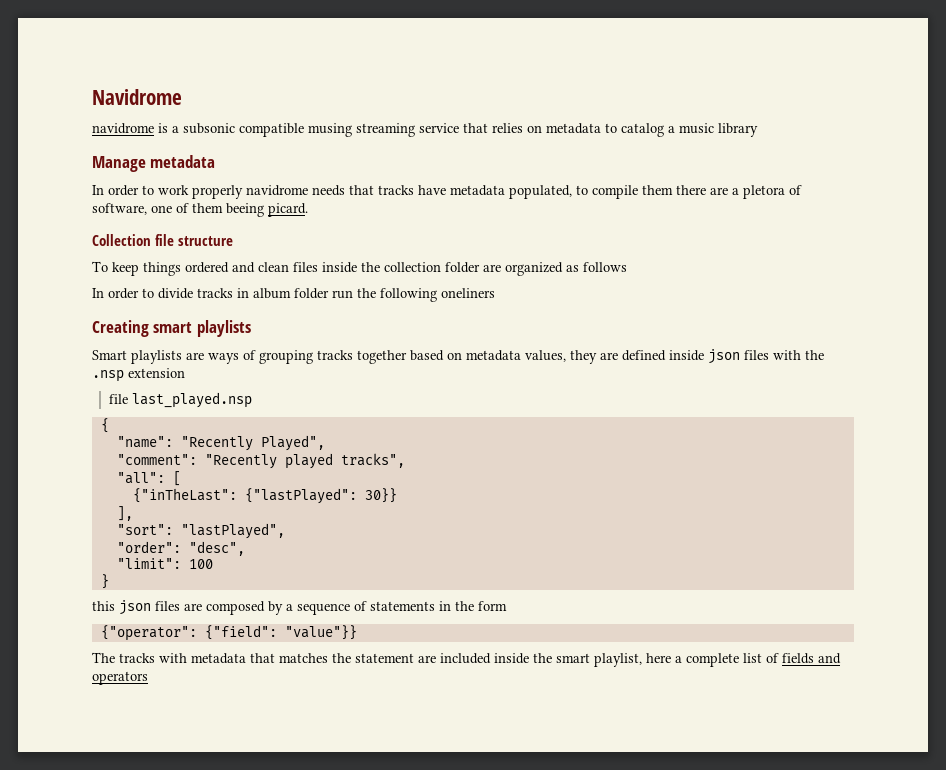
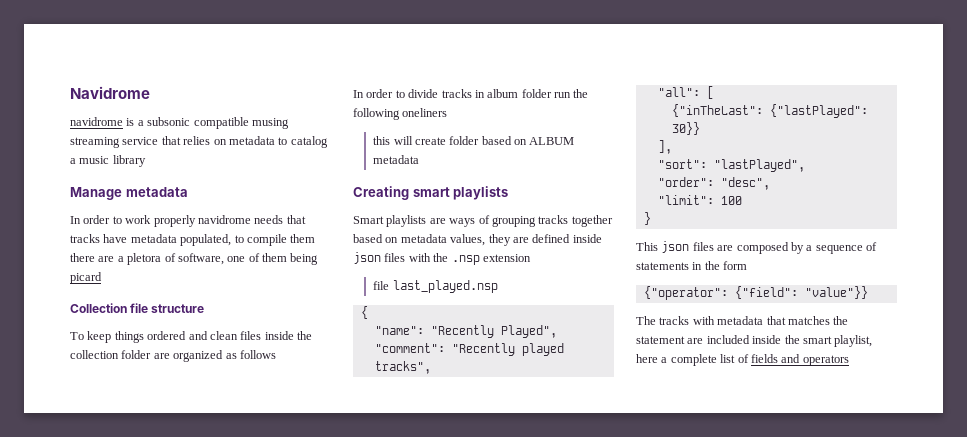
- In order to work properly navidrome needs that tracks have metadata populated, to compile them there are a pletora of software, one of them beeing picard.
+ In order to work properly navidrome needs that tracks have metadata populated, to compile them there are a pletora of software, one of them being picard
+ this will create folder based on ALBUM metadata
- this json files are composed by a sequence of statements in the form
+ This json files are composed by a sequence of statements in the form

